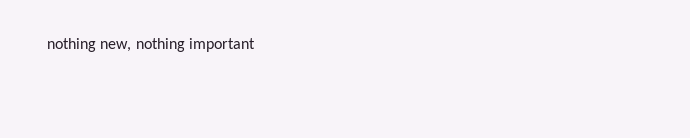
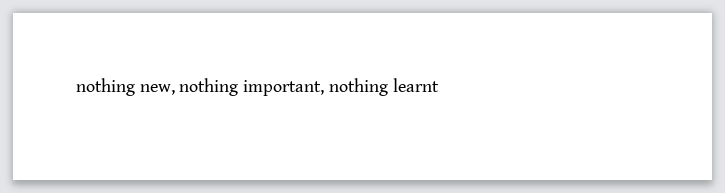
- nothing new, nothing important
+ nothing new, nothing important, nothing learnt

